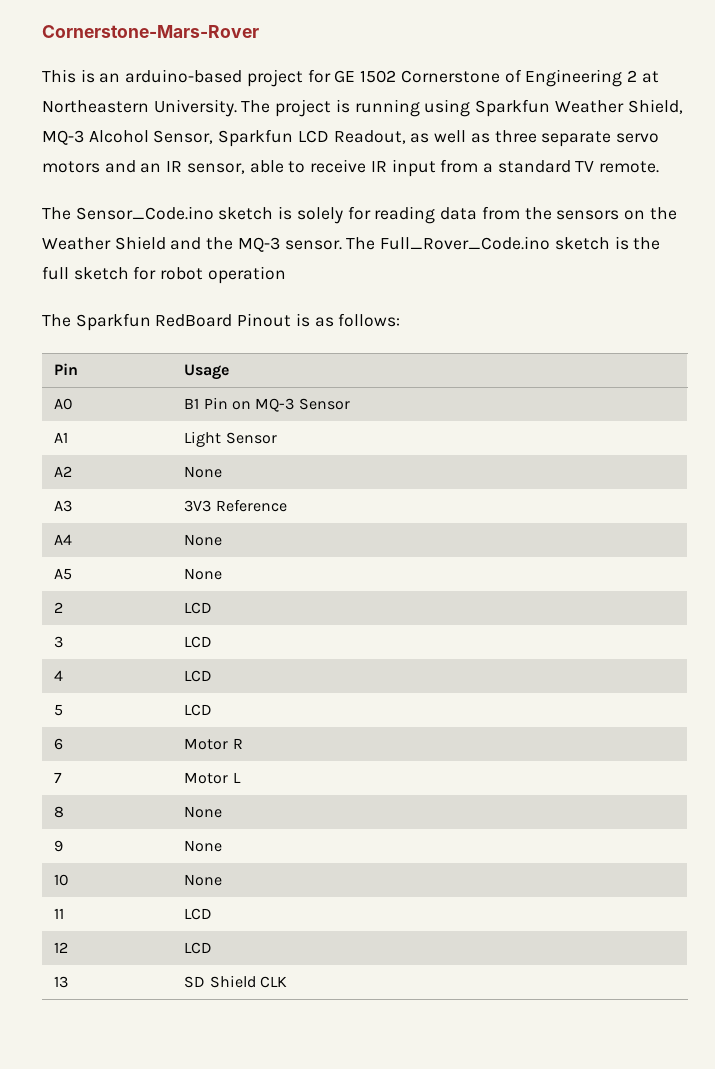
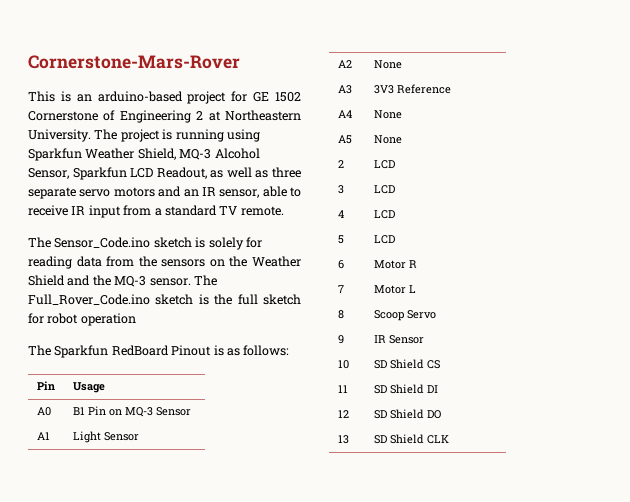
- 8 | None
+ 8 | Scoop Servo
- 9 | None
+ 9 | IR Sensor
- 10 | None
- 11 | LCD
- 12 | LCD
+ 10 | SD Shield CS
+ 11 | SD Shield DI
+ 12 | SD Shield DO

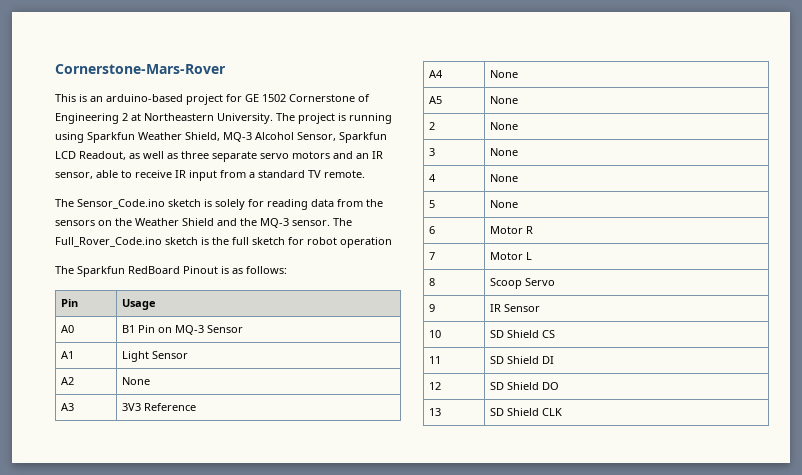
- 2 | LCD
+ 2 | None
- 3 | LCD
+ 3 | None
- 4 | LCD
+ 4 | None
- 5 | LCD
+ 5 | None

